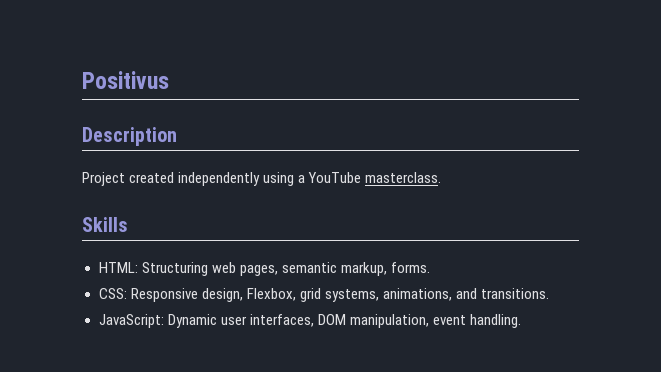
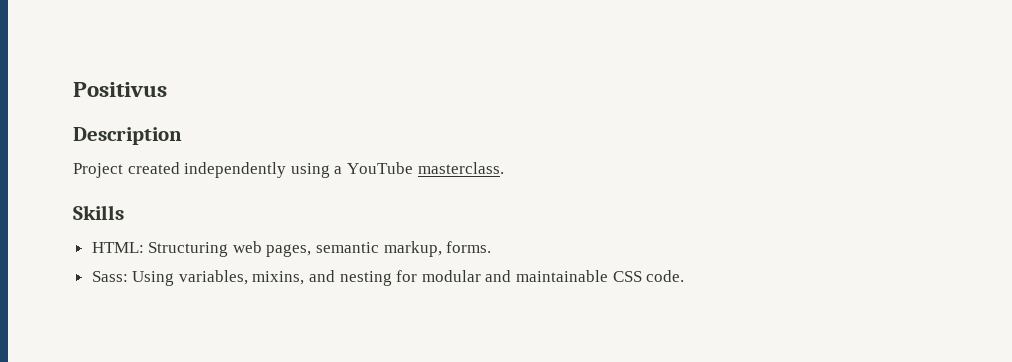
- CSS: Responsive design, Flexbox, grid systems, animations, and transitions.
- JavaScript: Dynamic user interfaces, DOM manipulation, event handling.
+ Sass: Using variables, mixins, and nesting for modular and maintainable CSS code.

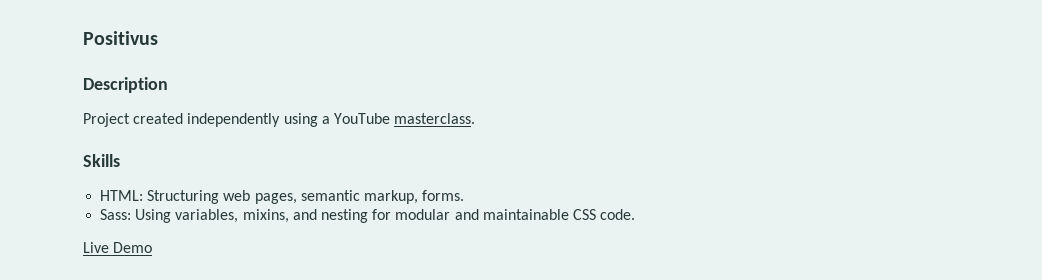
+ Live Demo

